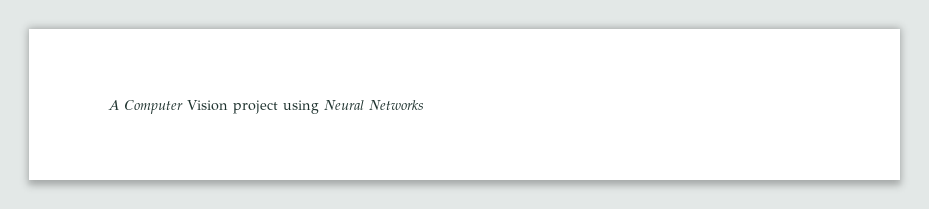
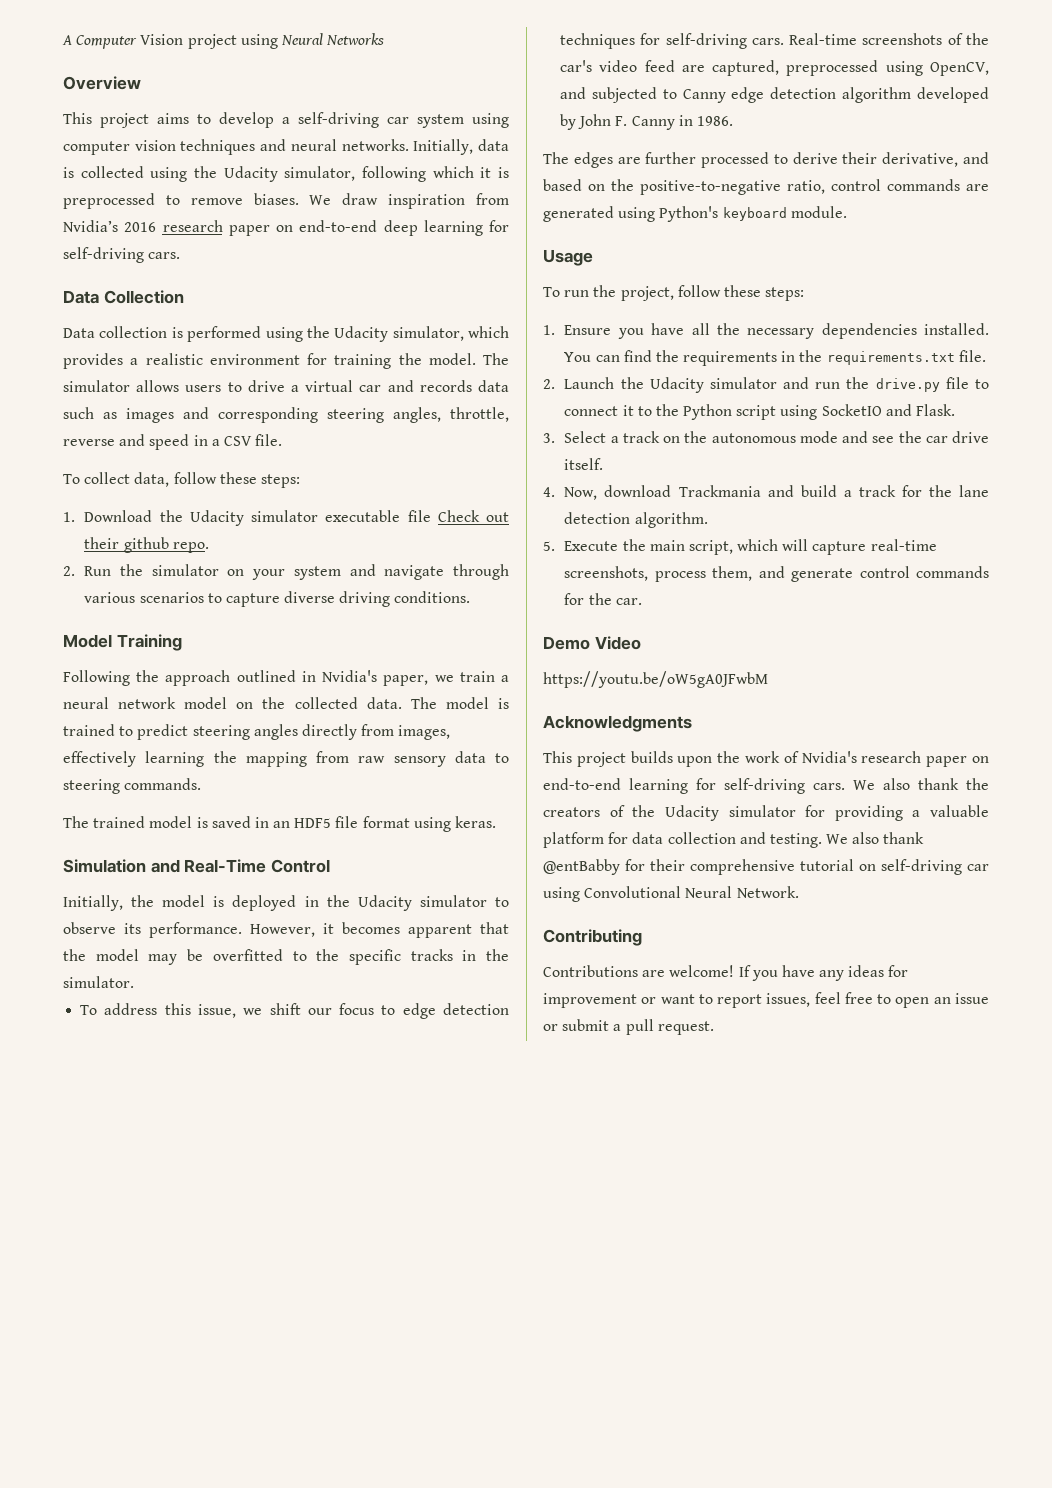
+ Overview
+ This project aims to develop a self-driving car system using computer vision techniques and neural networks. Initially, data is collected using the Udacity simulator, following which it is preprocessed to remove biases. We draw inspiration from Nvidia’s 2016 research paper on end-to-end deep learning for self-driving cars.
+ Data Collection
+ Data collection is performed using the Udacity simulator, which provides a realistic environment for training the model. The simulator allows users to drive a virtual car and records data such as images and corresponding steering angles, throttle, reverse and speed in a CSV file.
+ To collect data, follow these steps:
+ 1. Download the Udacity simulator executable file Check out their github repo.
+ 2. Run the simulator on your system and navigate through various scenarios to capture diverse driving conditions.
+ Model Training
+ Following the approach outlined in Nvidia's paper, we train a neural network model on the collected data. The model is trained to predict steering angles directly from images, effectively learning the mapping from raw sensory data to steering commands.
+ The trained model is saved in an HDF5 file format using keras.
+ Simulation and Real-Time Control
+ Initially, the model is deployed in the Udacity simulator to observe its performance. However, it becomes apparent that the model may be overfitted to the specific tracks in the simulator.
+ To address this issue, we shift our focus to edge detection techniques for self-driving cars. Real-time screenshots of the car's video feed are captured, preprocessed using OpenCV, and subjected to Canny edge detection algorithm developed by John F. Canny in 1986.
+ The edges are further processed to derive their derivative, and based on the positive-to-negative ratio, control commands are generated using Python's keyboard module.
+ Usage
+ To run the project, follow these steps:
+ 1. Ensure you have all the necessary dependencies installed. You can find the requirements in the requirements.txt file.
+ 2. Launch the Udacity simulator and run the drive.py file to connect it to the Python script using SocketIO and Flask.
+ 3. Select a track on the autonomous mode and see the car drive itself.
+ 4. Now, download Trackmania and build a track for the lane detection algorithm.
+ 5. Execute the main script, which will capture real-time screenshots, process them, and generate control commands for the car.
+ Demo Video
+ https://youtu.be/oW5gA0JFwbM
+ Acknowledgments
+ This project builds upon the work of Nvidia's research paper on end-to-end learning for self-driving cars. We also thank the creators of the Udacity simulator for providing a valuable platform for data collection and testing. We also thank @entBabby for their comprehensive tutorial on self-driving car using Convolutional Neural Network.
+ Contributing
+ Contributions are welcome! If you have any ideas for improvement or want to report issues, feel free to open an issue or submit a pull request.

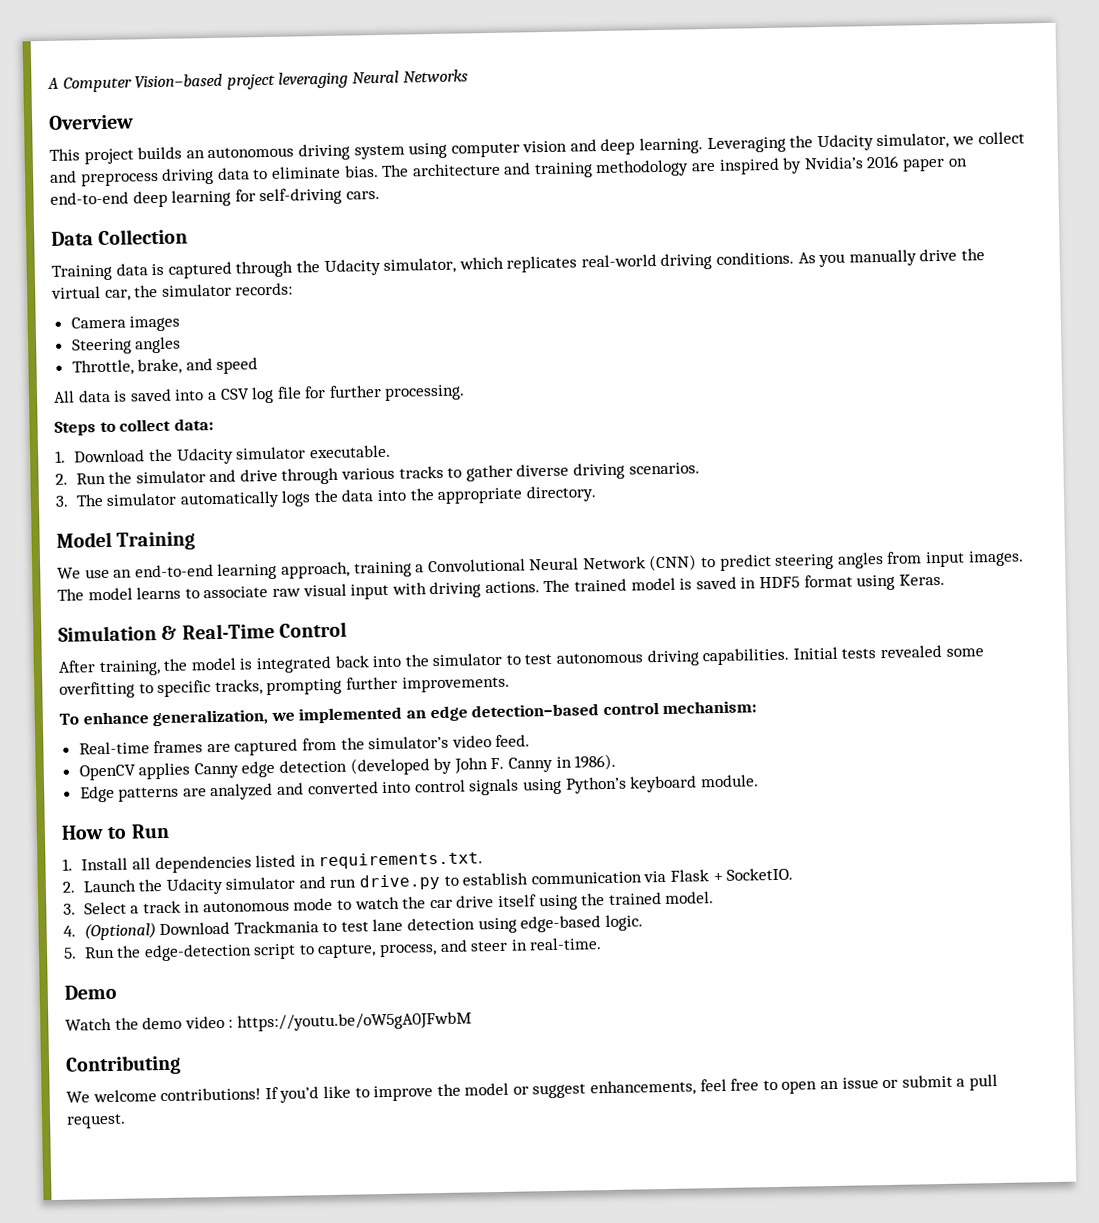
- A Computer Vision project using Neural Networks
+ A Computer Vision–based project leveraging Neural Networks
- This project aims to develop a self-driving car system using computer vision techniques and neural networks. Initially, data is collected using the Udacity simulator, following which it is preprocessed to remove biases. We draw inspiration from Nvidia’s 2016 research paper on end-to-end deep learning for self-driving cars.
+ This project builds an autonomous driving system using computer vision and deep learning. Leveraging the Udacity simulator, we collect and preprocess driving data to eliminate bias. The architecture and training methodology are inspired by Nvidia’s 2016 paper on end-to-end deep learning for self-driving cars.
- Data collection is performed using the Udacity simulator, which provides a realistic environment for training the model. The simulator allows users to drive a virtual car and records data such as images and corresponding steering angles, throttle, reverse and speed in a CSV file.
- To collect data, follow these steps:
+ Training data is captured through the Udacity simulator, which replicates real-world driving conditions. As you manually drive the virtual car, the simulator records:
+ Camera images
+ Steering angles
+ Throttle, brake, and speed
+ All data is saved into a CSV log file for further processing.
+ Steps to collect data:
- 1. Download the Udacity simulator executable file Check out their github repo.
- 2. Run the simulator on your system and navigate through various scenarios to capture diverse driving conditions.
+ 1. Download the Udacity simulator executable.
+ 2. Run the simulator and drive through various tracks to gather diverse driving scenarios.
+ 3. The simulator automatically logs the data into the appropriate directory.
  Model Training
- Following the approach outlined in Nvidia's paper, we train a neural network model on the collected data. The model is trained to predict steering angles directly from images, effectively learning the mapping from raw sensory data to steering commands.
- The trained model is saved in an HDF5 file format using keras.
+ We use an end-to-end learning approach, training a Convolutional Neural Network (CNN) to predict steering angles from input images. The model learns to associate raw visual input with driving actions. The trained model is saved in HDF5 format using Keras.
- Simulation and Real-Time Control
+ Simulation & Real-Time Control
- Initially, the model is deployed in the Udacity simulator to observe its performance. However, it becomes apparent that the model may be overfitted to the specific tracks in the simulator.
- To address this issue, we shift our focus to edge detection techniques for self-driving cars. Real-time screenshots of the car's video feed are captured, preprocessed using OpenCV, and subjected to Canny edge detection algorithm developed by John F. Canny in 1986.
- The edges are further processed to derive their derivative, and based on the positive-to-negative ratio, control commands are generated using Python's keyboard module.
- Usage
- To run the project, follow these steps:
- 1. Ensure you have all the necessary dependencies installed. You can find the requirements in the requirements.txt file.
+ After training, the model is integrated back into the simulator to test autonomous driving capabilities. Initial tests revealed some overfitting to specific tracks, prompting further improvements.
+ To enhance generalization, we implemented an edge detection–based control mechanism:
+ Real-time frames are captured from the simulator’s video feed.
+ OpenCV applies Canny edge detection (developed by John F. Canny in 1986).
+ Edge patterns are analyzed and converted into control signals using Python’s keyboard module.
+ How to Run
+ 1. Install all dependencies listed in requirements.txt.
- 2. Launch the Udacity simulator and run the drive.py file to connect it to the Python script using SocketIO and Flask.
- 3. Select a track on the autonomous mode and see the car drive itself.
- 4. Now, download Trackmania and build a track for the lane detection algorithm.
- 5. Execute the main script, which will capture real-time screenshots, process them, and generate control commands for the car.
- Demo Video
- https://youtu.be/oW5gA0JFwbM
- Acknowledgments
- This project builds upon the work of Nvidia's research paper on end-to-end learning for self-driving cars. We also thank the creators of the Udacity simulator for providing a valuable platform for data collection and testing. We also thank @entBabby for their comprehensive tutorial on self-driving car using Convolutional Neural Network.
+ 2. Launch the Udacity simulator and run drive.py to establish communication via Flask + SocketIO.
+ 3. Select a track in autonomous mode to watch the car drive itself using the trained model.
+ 4. (Optional) Download Trackmania to test lane detection using edge-based logic.
+ 5. Run the edge-detection script to capture, process, and steer in real-time.
+ Demo
+ Watch the demo video : https://youtu.be/oW5gA0JFwbM
  Contributing
- Contributions are welcome! If you have any ideas for improvement or want to report issues, feel free to open an issue or submit a pull request.
+ We welcome contributions! If you’d like to improve the model or suggest enhancements, feel free to open an issue or submit a pull request.

